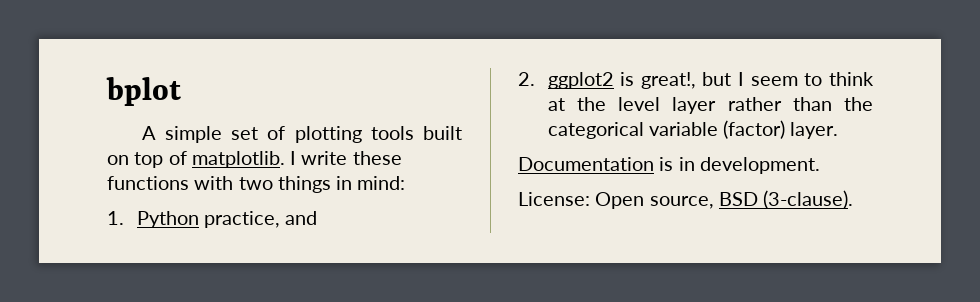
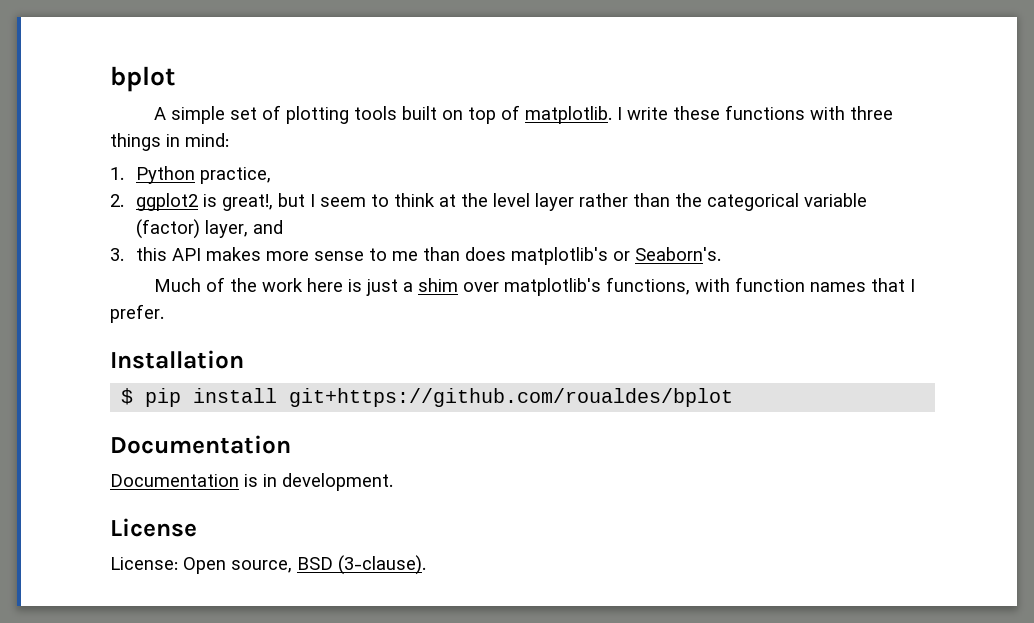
- I write these functions with two things in mind:
+ I write these functions with three things in mind:
- 1. Python practice, and
+ 1. Python practice,
- 2. ggplot2 is great!, but I seem to think at the level layer rather than the categorical variable (factor) layer.
+ 2. ggplot2 is great!, but I seem to think at the level layer rather than the categorical variable (factor) layer, and
+ 3. this API makes more sense to me than does matplotlib's or Seaborn's.
+ Much of the work here is just a shim over matplotlib's functions, with function names that I prefer.
+ Installation
+ $ pip install git+https://github.com/roualdes/bplot
+ Documentation
+ License

